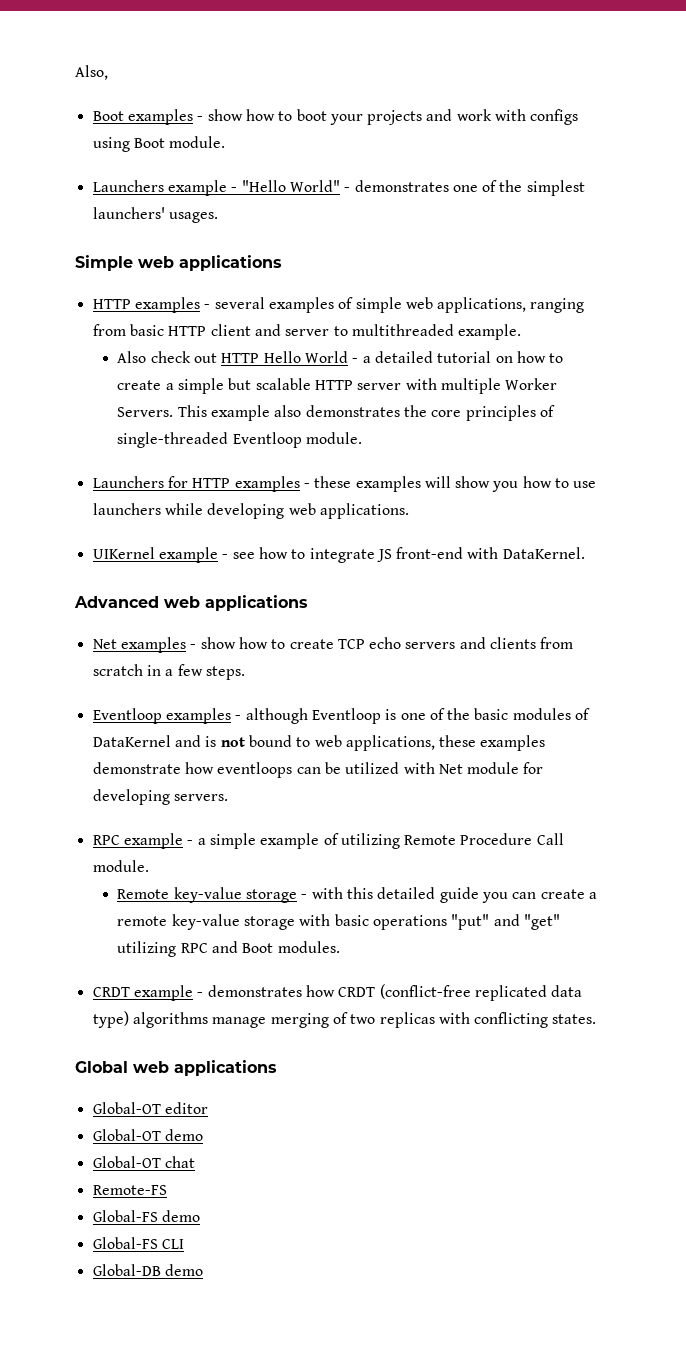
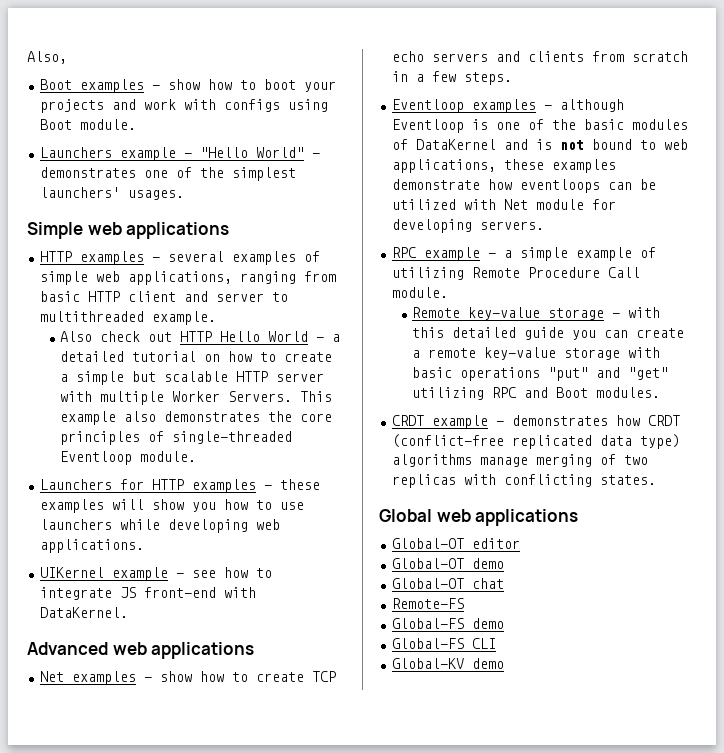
- Global-DB demo
+ Global-KV demo

